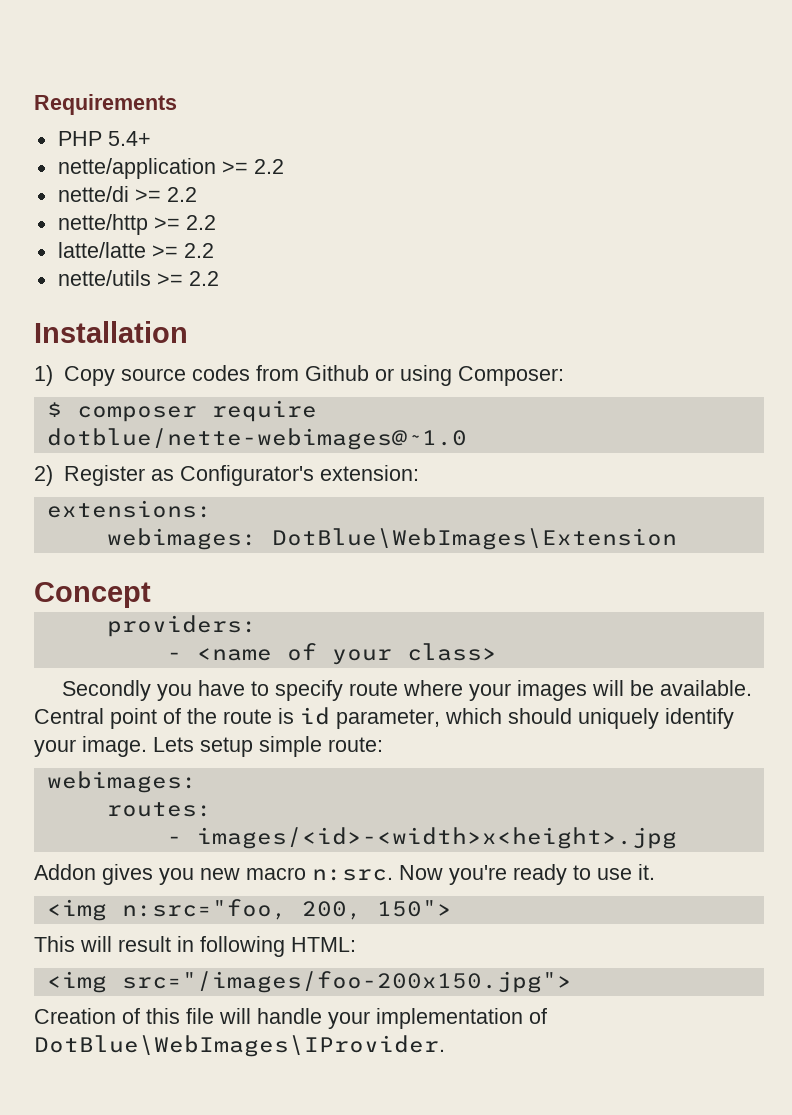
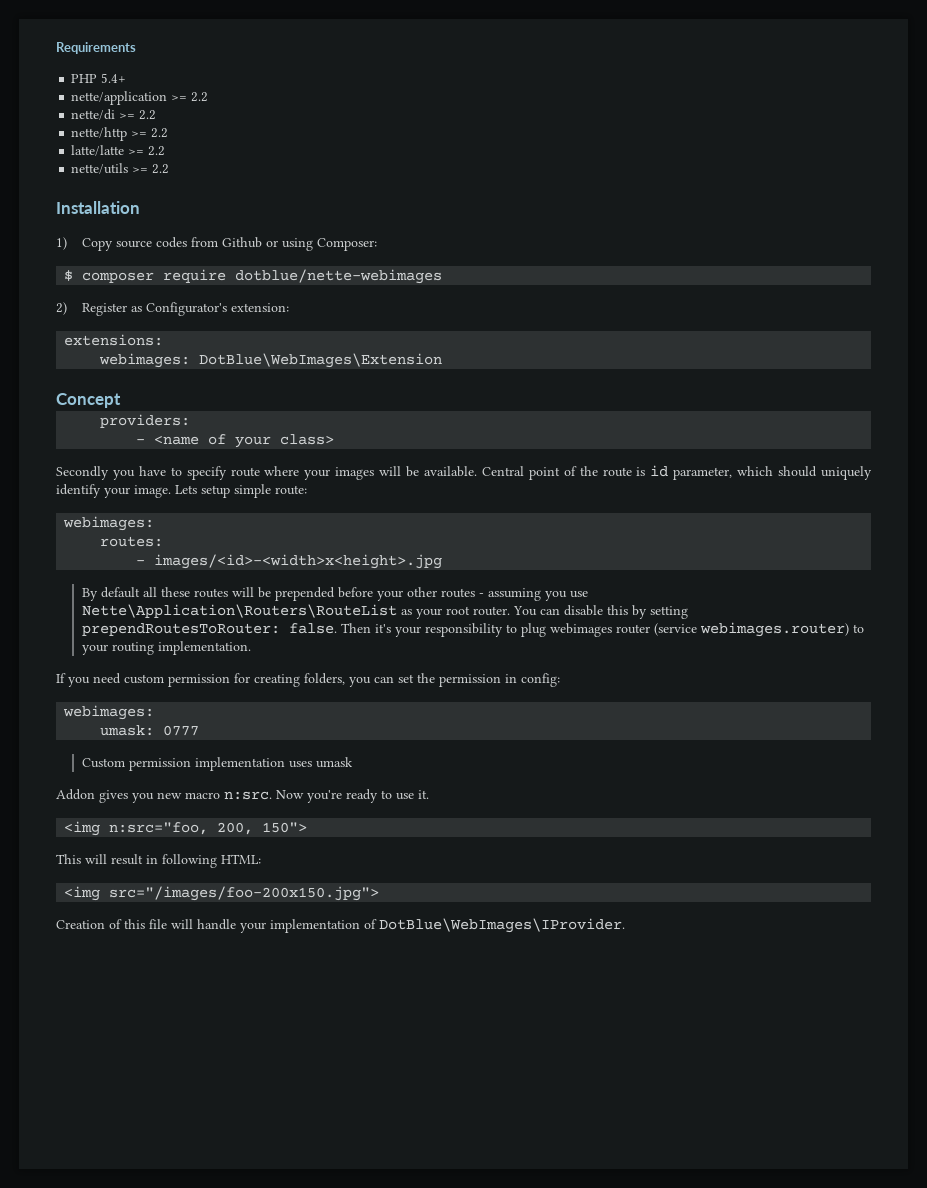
- $ composer require dotblue/nette-webimages@~1.0
+ $ composer require dotblue/nette-webimages
+ By default all these routes will be prepended before your other routes - assuming you use Nette\Application\Routers\RouteList as your root router. You can disable this by setting prependRoutesToRouter: false. Then it's your responsibility to plug webimages router (service webimages.router) to your routing implementation.
+ If you need custom permission for creating folders, you can set the permission in config:
+ webimages:
+ umask: 0777
+ Custom permission implementation uses umask

